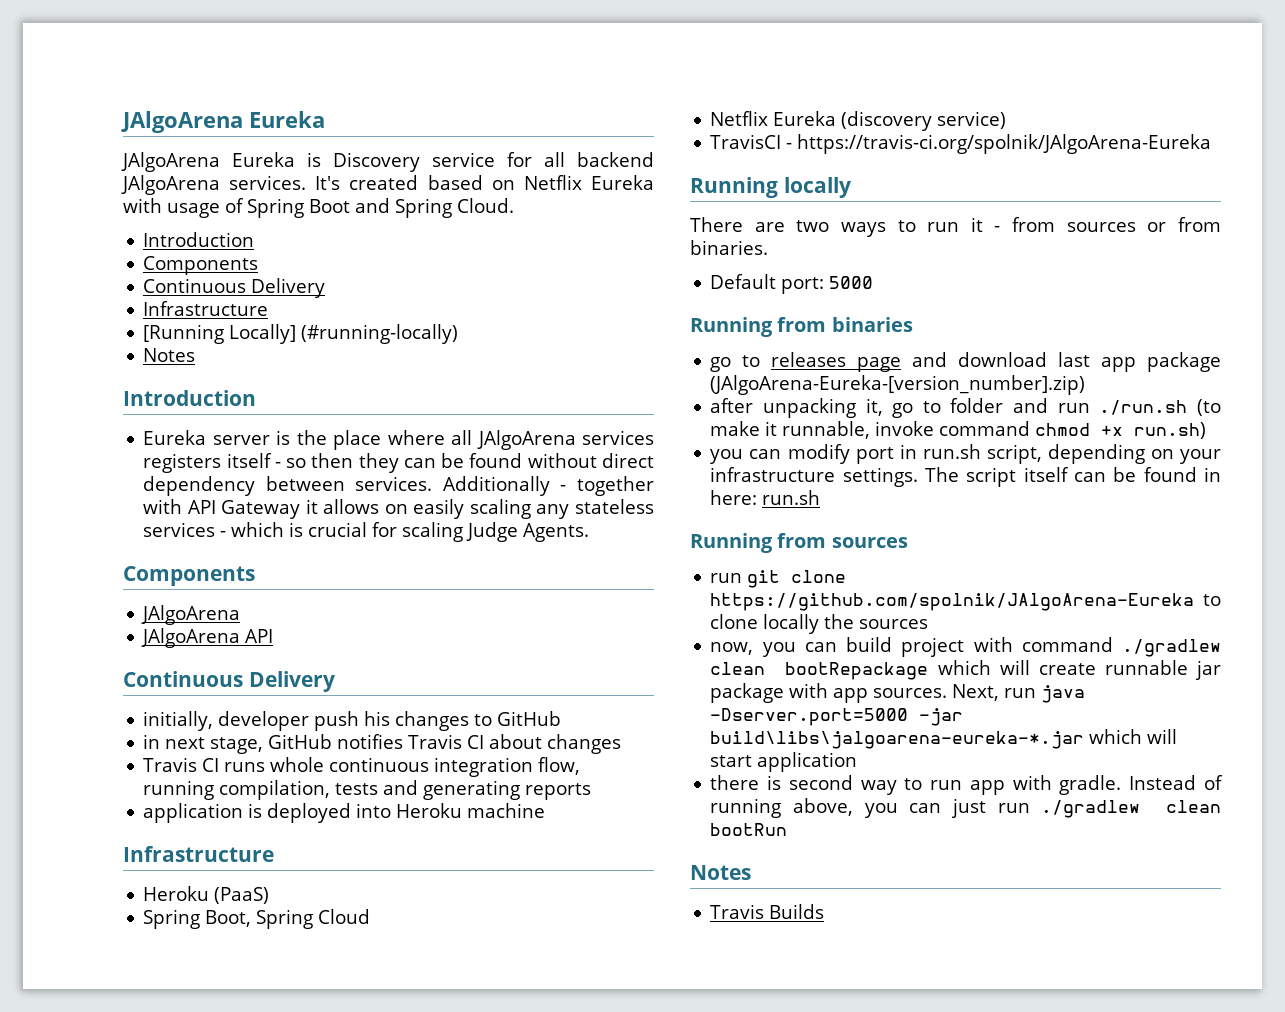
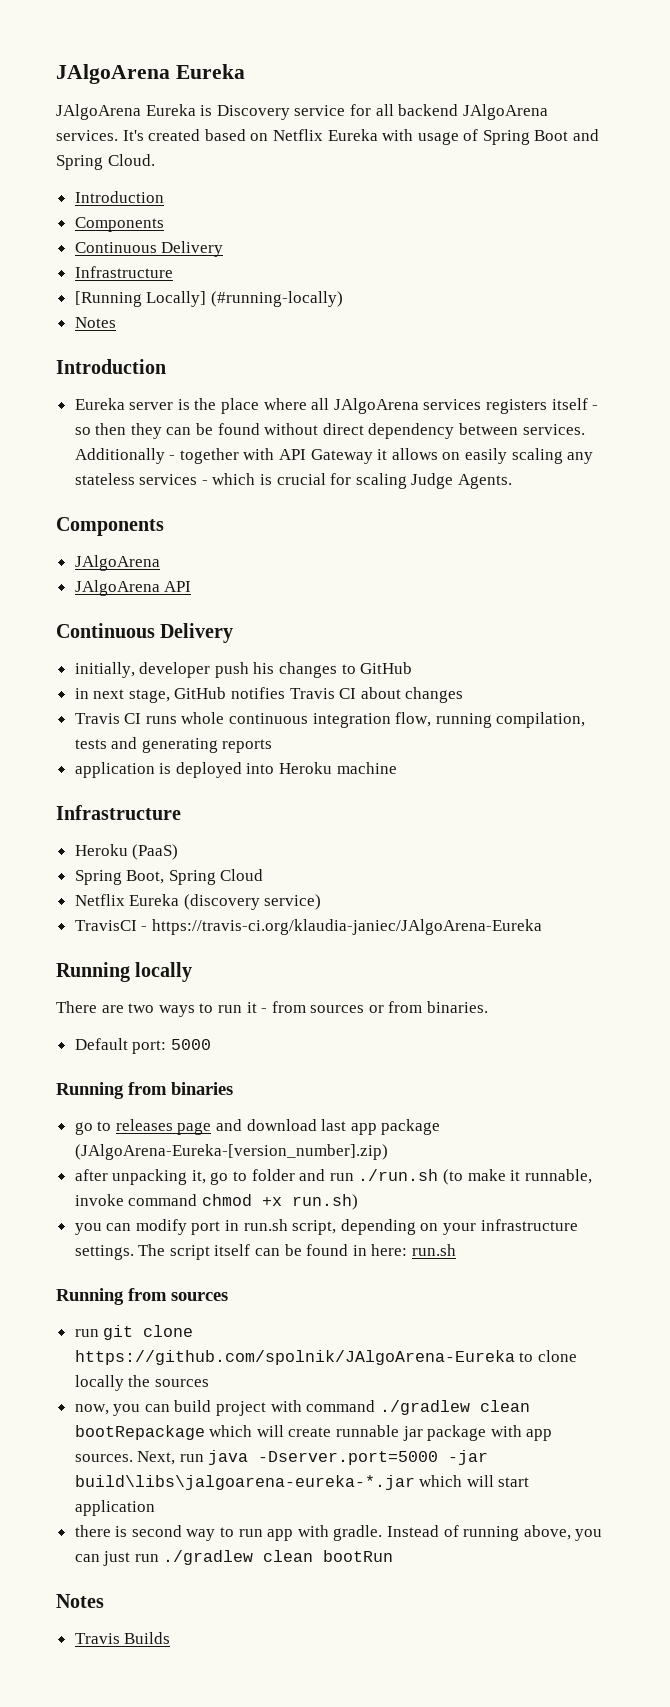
- TravisCI - https://travis-ci.org/spolnik/JAlgoArena-Eureka
+ TravisCI - https://travis-ci.org/klaudia-janiec/JAlgoArena-Eureka

